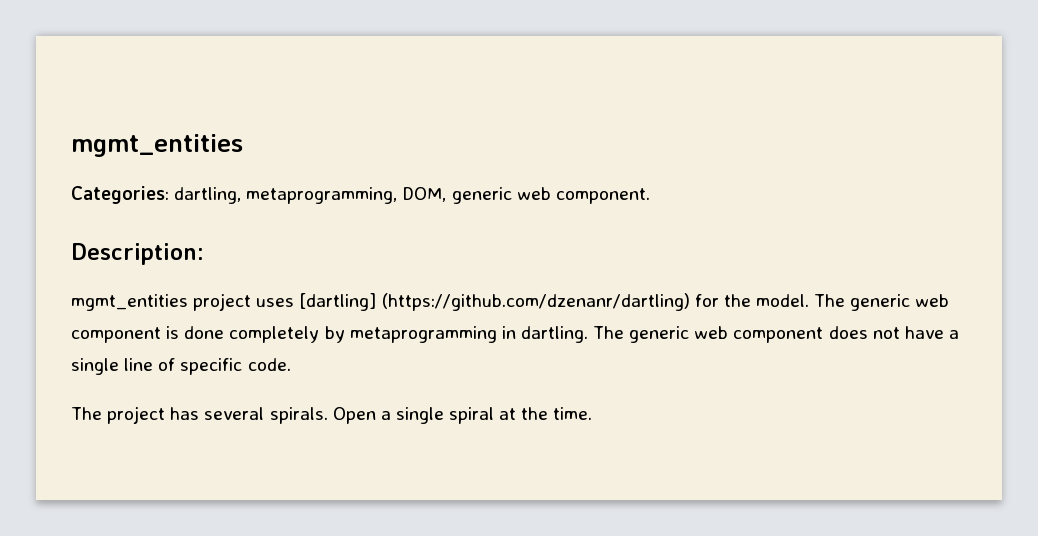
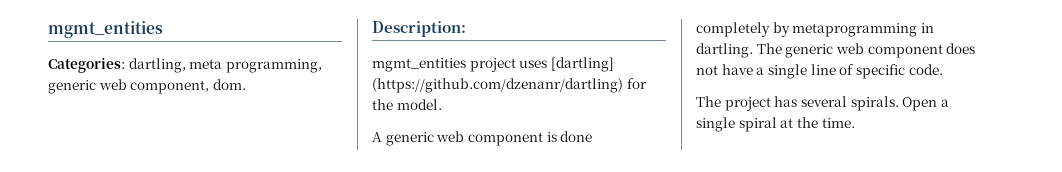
- Categories: dartling, metaprogramming, DOM, generic web component.
+ Categories: dartling, meta programming, generic web component, dom.
- mgmt_entities project uses [dartling] (https://github.com/dzenanr/dartling) for the model. The generic web component is done completely by metaprogramming in dartling.
+ mgmt_entities project uses [dartling] (https://github.com/dzenanr/dartling) for the model.
+ A generic web component is done completely by metaprogramming in dartling.

